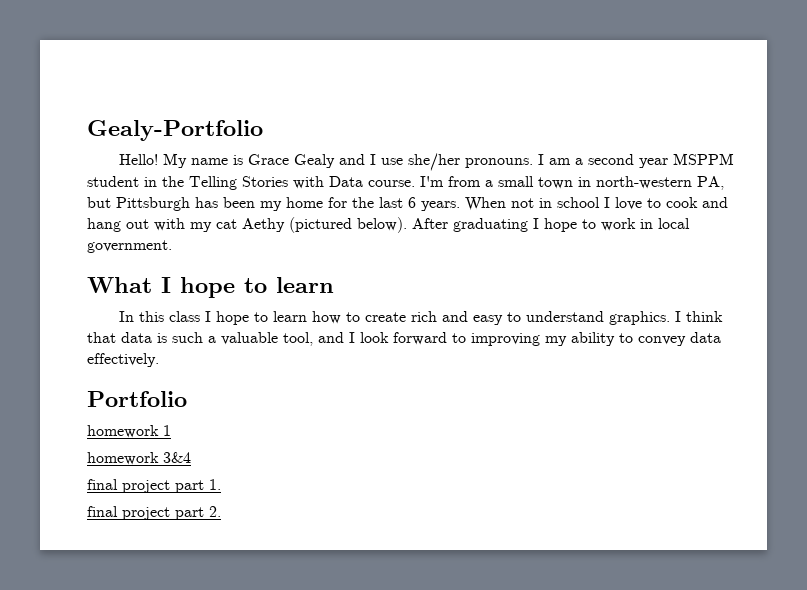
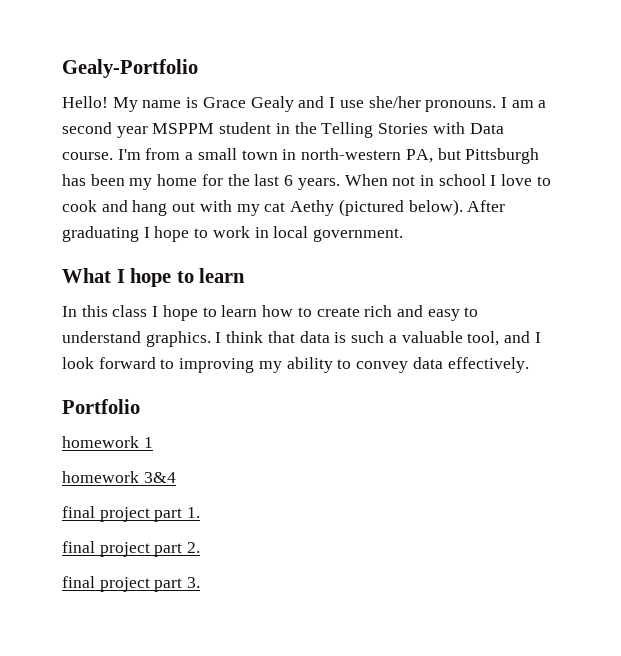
+ final project part 3.

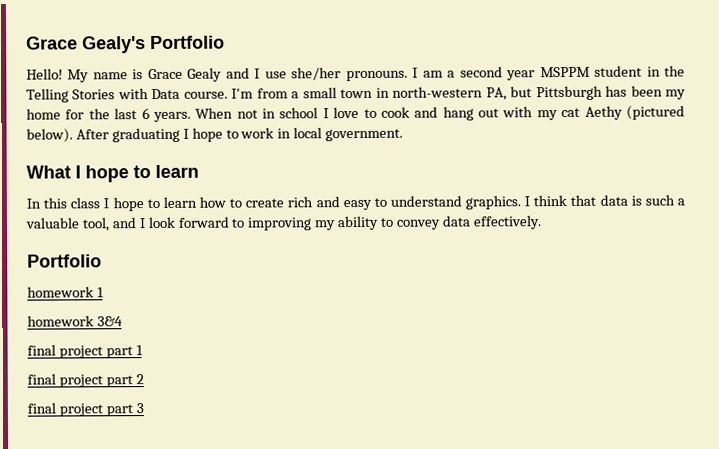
- Gealy-Portfolio
+ Grace Gealy's Portfolio
- final project part 1.
- final project part 2.
- final project part 3.
+ final project part 1
+ final project part 2
+ final project part 3

